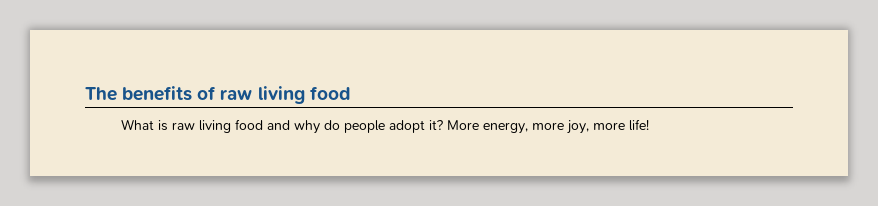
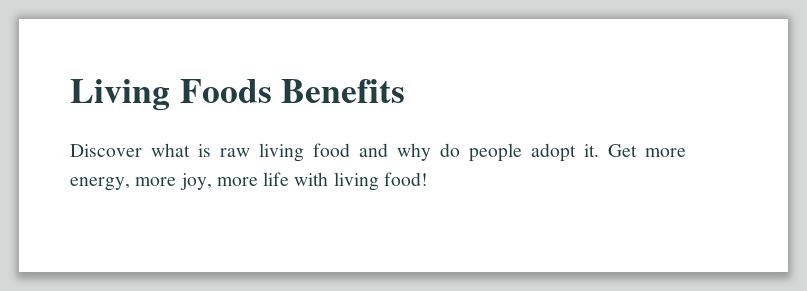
- The benefits of raw living food
- What is raw living food and why do people adopt it? More energy, more joy, more life!
+ Living Foods Benefits
+ Discover what is raw living food and why do people adopt it. Get more energy, more joy, more life with living food!

